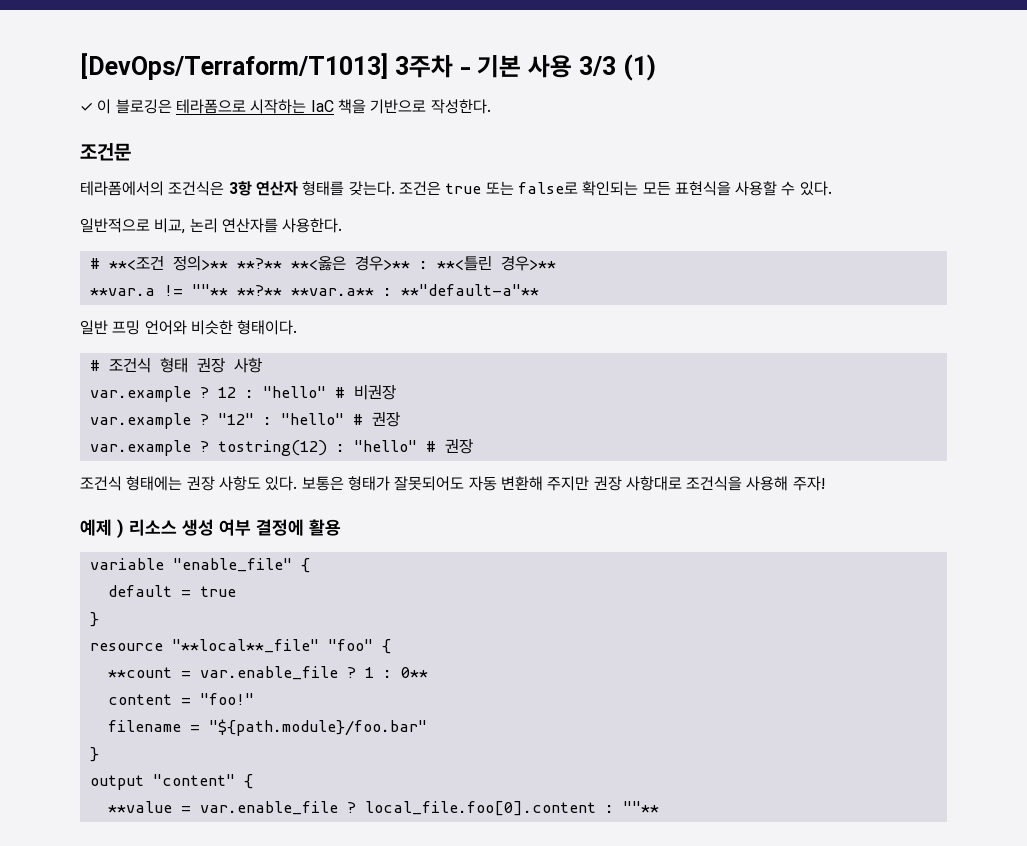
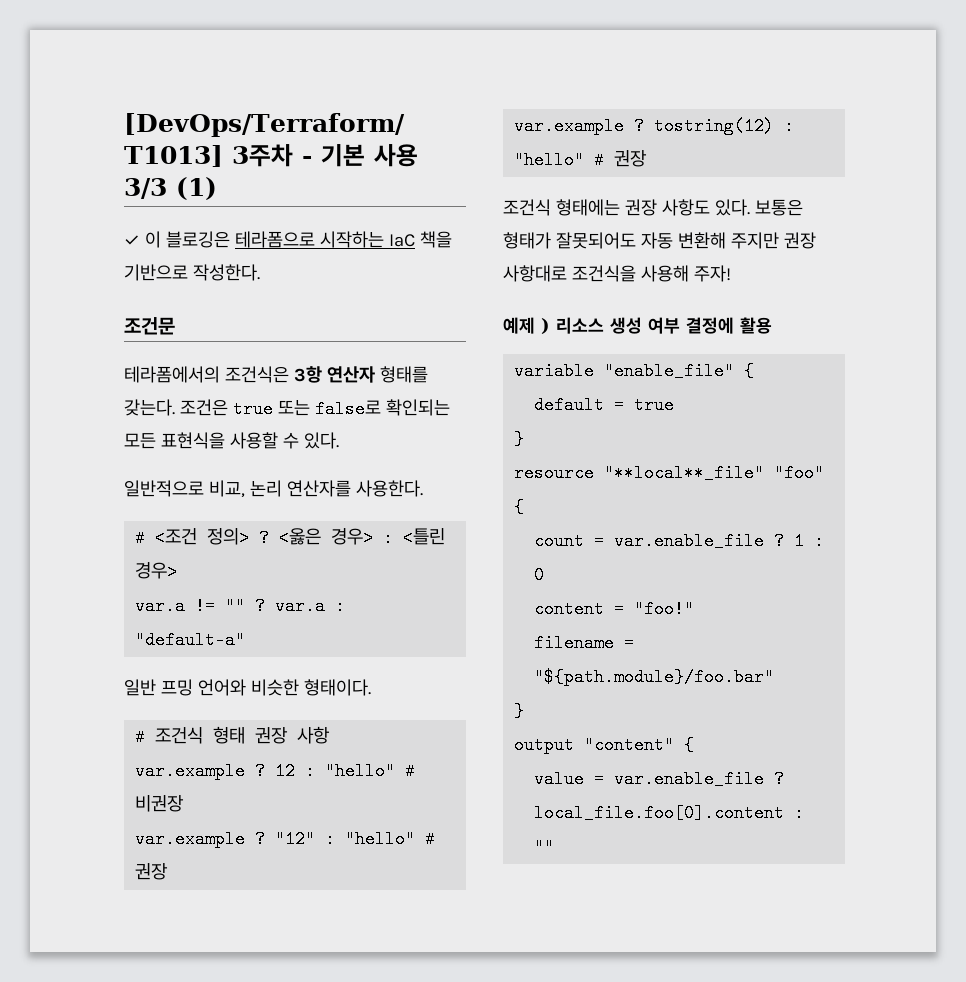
- # **<조건 정의>** **?** **<옳은 경우>** : **<틀린 경우>**
- **var.a != ""** **?** **var.a** : **"default-a"**
+ # <조건 정의> ? <옳은 경우> : <틀린 경우>
+ var.a != "" ? var.a : "default-a"
- **count = var.enable_file ?
+ count = var.enable_file ?
- 1 : 0**
+ 1 : 0
- **value = var.enable_file ? local_file.foo[0].content : ""**
+ value = var.enable_file ? local_file.foo[0].content : ""

